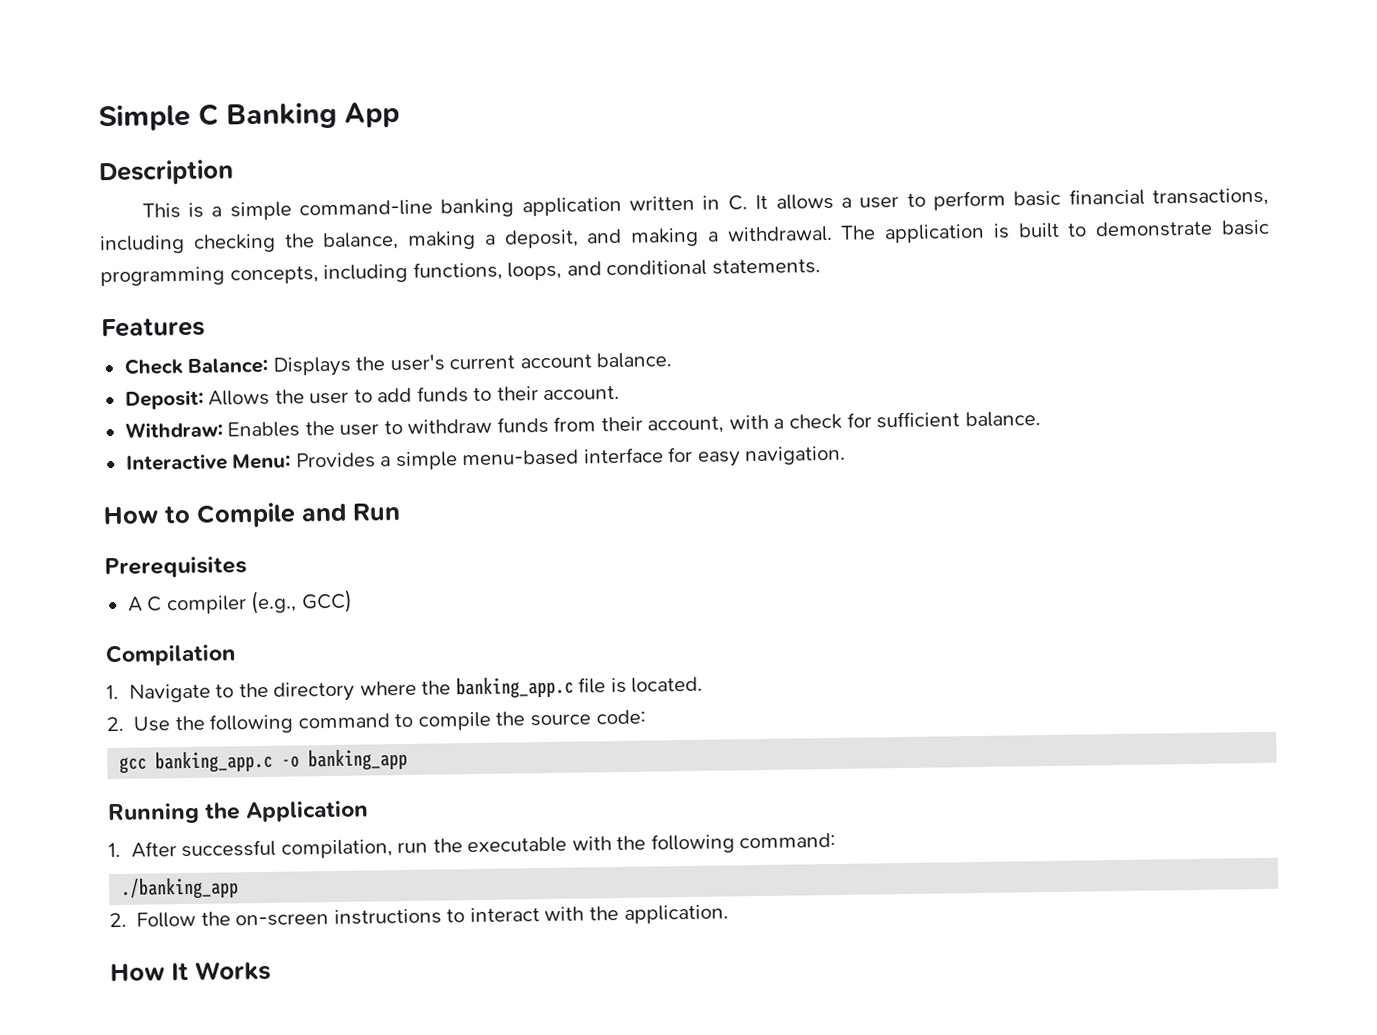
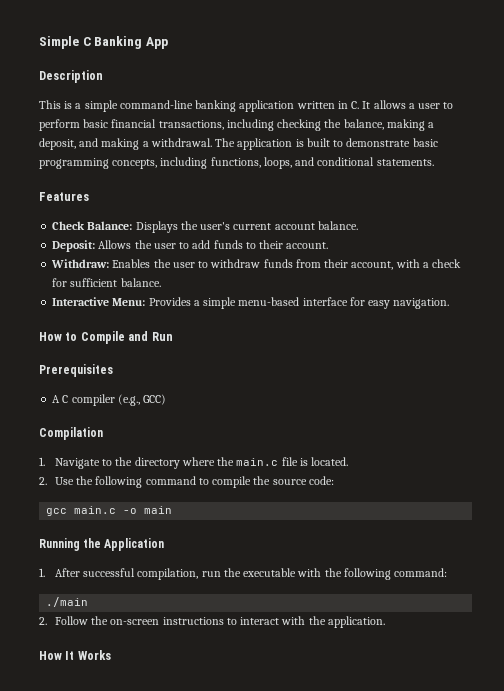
- 1. Navigate to the directory where the banking_app.c file is located.
+ 1. Navigate to the directory where the main.c file is located.
- gcc banking_app.c -o banking_app
+ gcc main.c -o main
- ./banking_app
+ ./main

